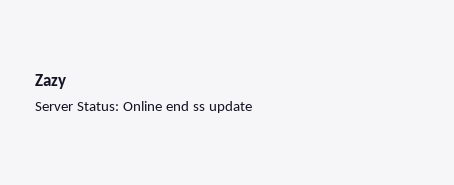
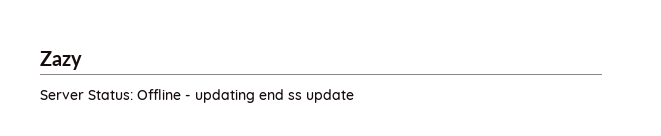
- Server Status: Online end ss update
+ Server Status: Offline - updating end ss update

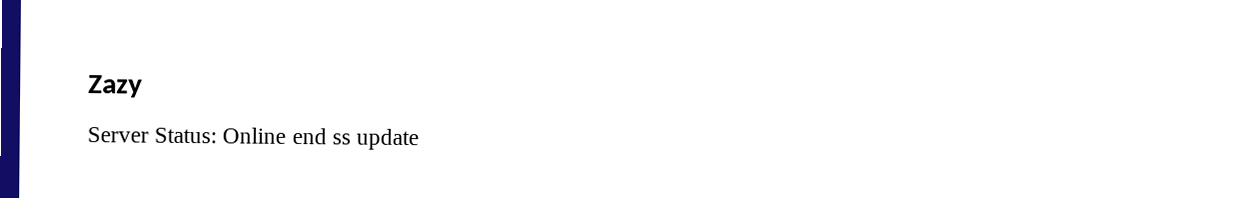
- Server Status: Offline - updating end ss update
+ Server Status: Online end ss update

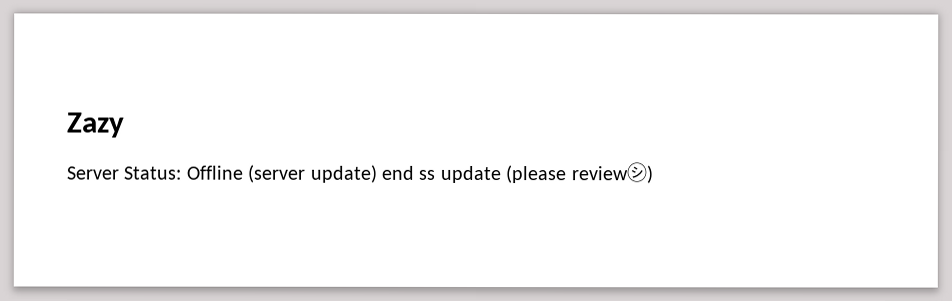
- Server Status: Online end ss update
+ Server Status: Offline (server update) end ss update (please review㋛)

